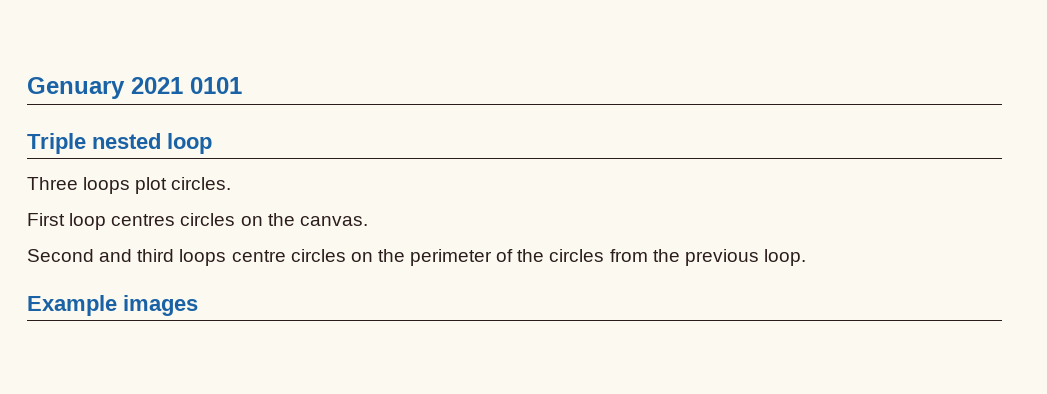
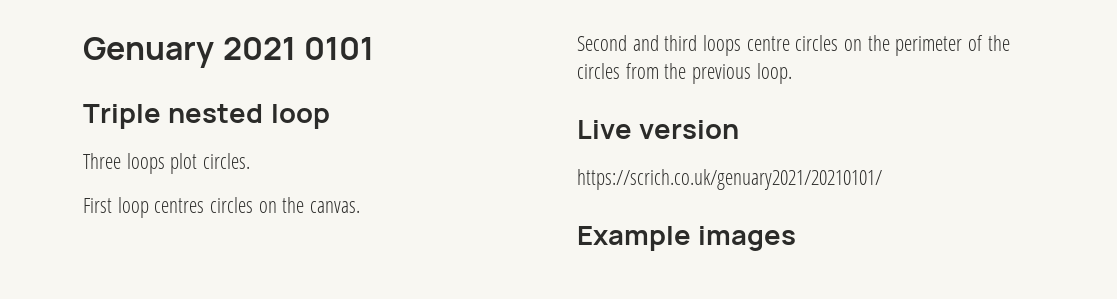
+ Live version
+ https://scrich.co.uk/genuary2021/20210101/

